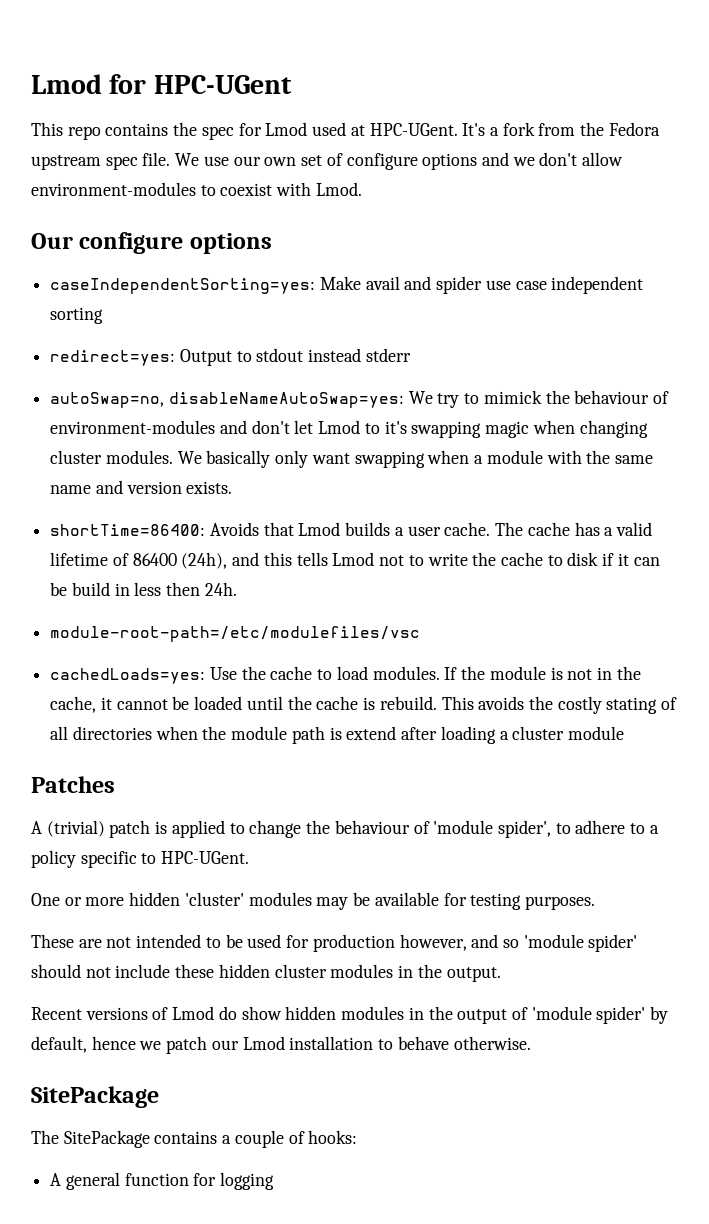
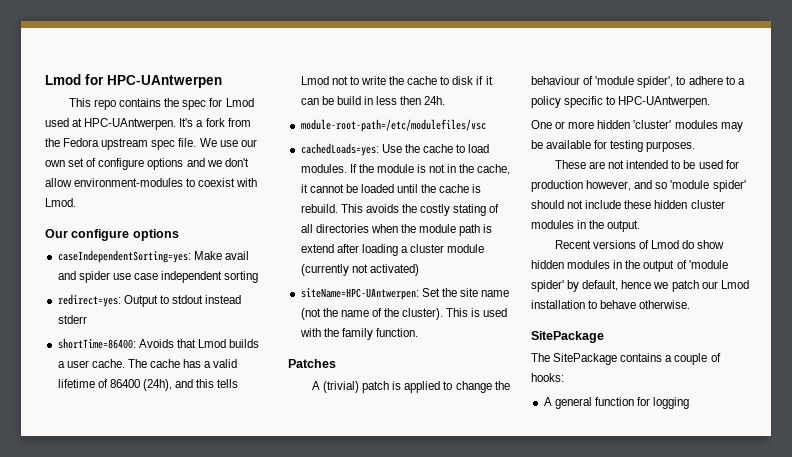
- Lmod for HPC-UGent
+ Lmod for HPC-UAntwerpen
- This repo contains the spec for Lmod used at HPC-UGent.
+ This repo contains the spec for Lmod used at HPC-UAntwerpen.
- autoSwap=no, disableNameAutoSwap=yes: We try to mimick the behaviour of environment-modules and don't let Lmod to it's swapping magic when changing cluster modules. We basically only want swapping when a module with the same name and version exists.
- This avoids the costly stating of all directories when the module path is extend after loading a cluster module
+ This avoids the costly stating of all directories when the module path is extend after loading a cluster module (currently not activated)
+ siteName=HPC-UAntwerpen: Set the site name (not the name of the cluster). This is used with the family function.
- A (trivial) patch is applied to change the behaviour of 'module spider', to adhere to a policy specific to HPC-UGent.
+ A (trivial) patch is applied to change the behaviour of 'module spider', to adhere to a policy specific to HPC-UAntwerpen.

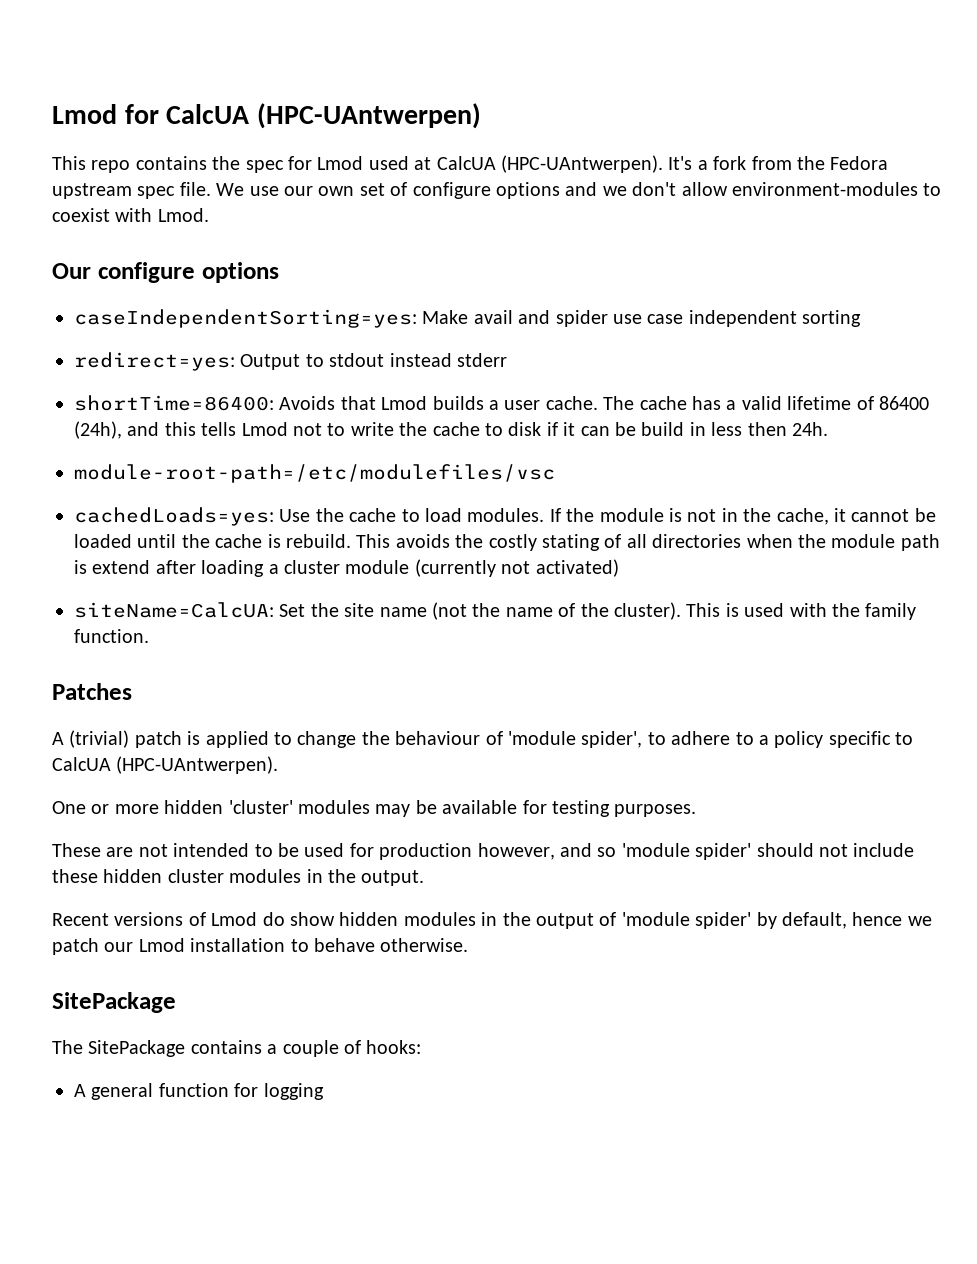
- Lmod for HPC-UAntwerpen
+ Lmod for CalcUA (HPC-UAntwerpen)
- This repo contains the spec for Lmod used at HPC-UAntwerpen.
+ This repo contains the spec for Lmod used at CalcUA (HPC-UAntwerpen).
- siteName=HPC-UAntwerpen: Set the site name (not the name of the cluster).
+ siteName=CalcUA: Set the site name (not the name of the cluster).
- A (trivial) patch is applied to change the behaviour of 'module spider', to adhere to a policy specific to HPC-UAntwerpen.
+ A (trivial) patch is applied to change the behaviour of 'module spider', to adhere to a policy specific to CalcUA (HPC-UAntwerpen).

